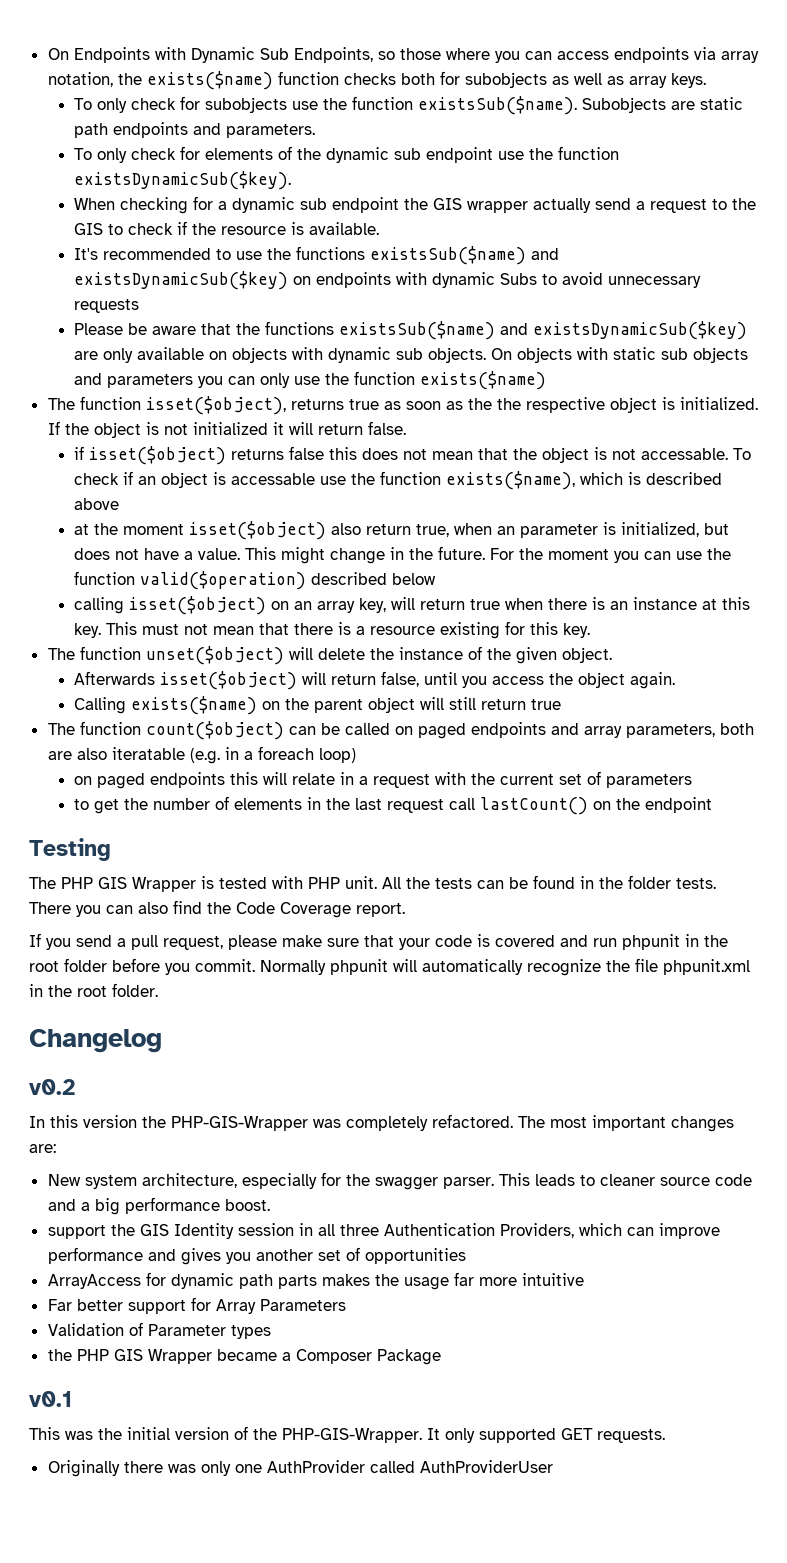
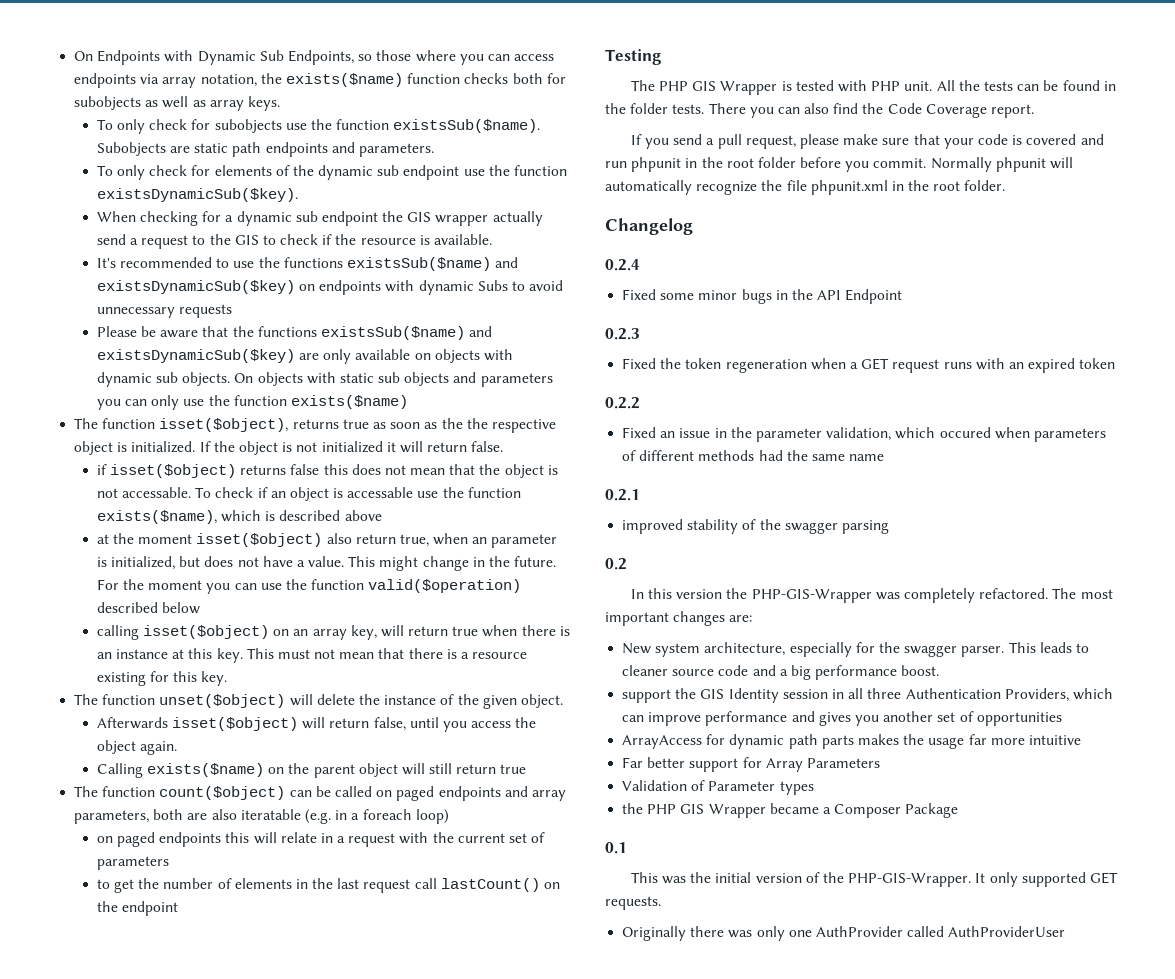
- v0.2
+ 0.2.4
+ Fixed some minor bugs in the API Endpoint
+ 0.2.3
+ Fixed the token regeneration when a GET request runs with an expired token
+ 0.2.2
+ Fixed an issue in the parameter validation, which occured when parameters of different methods had the same name
+ 0.2.1
+ improved stability of the swagger parsing
+ 0.2
- v0.1
+ 0.1

